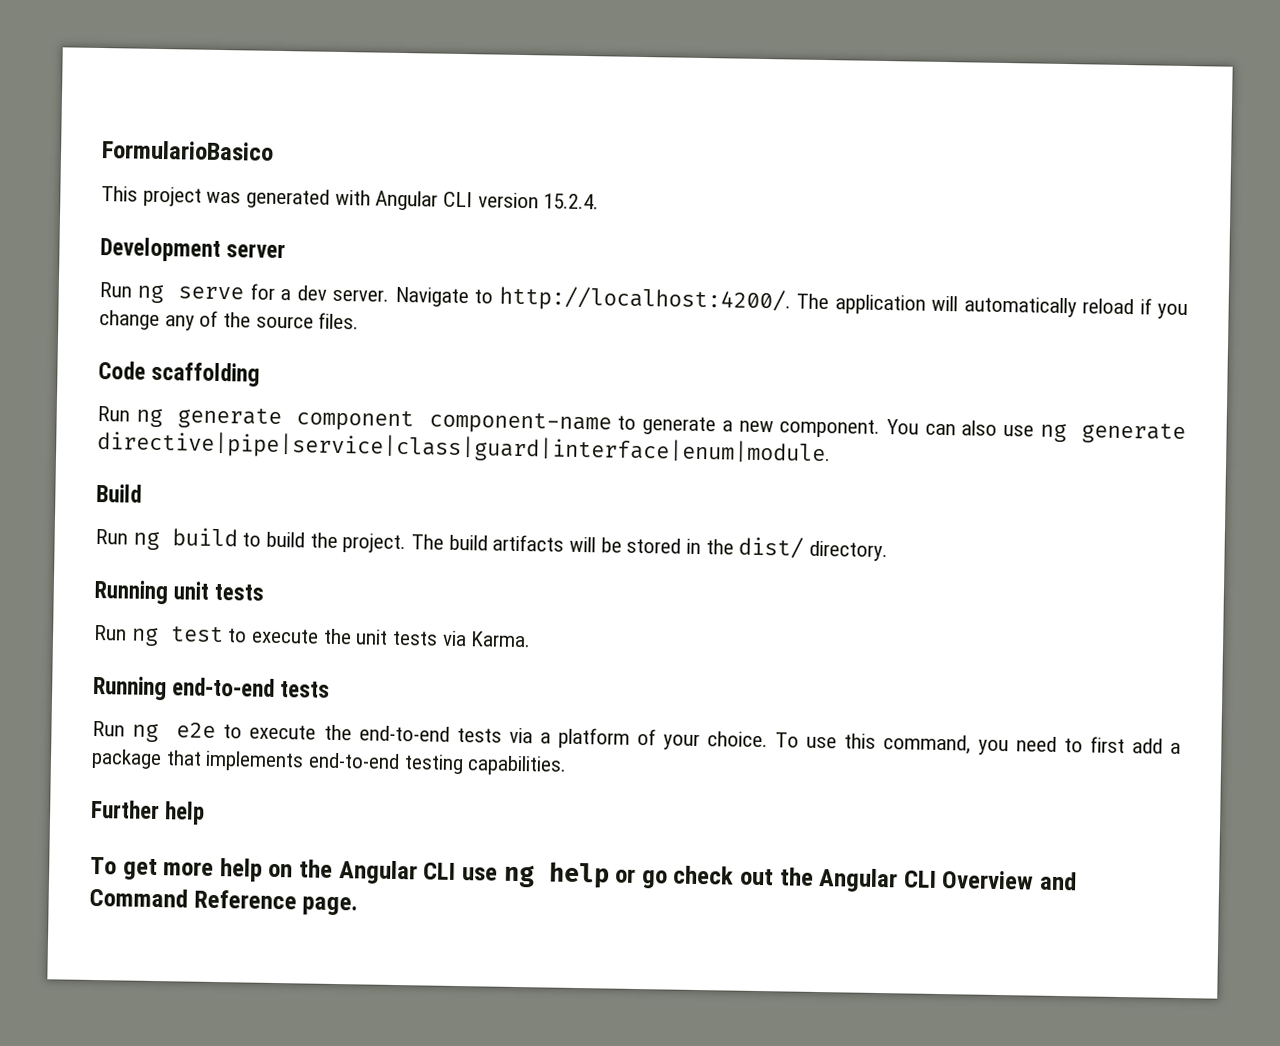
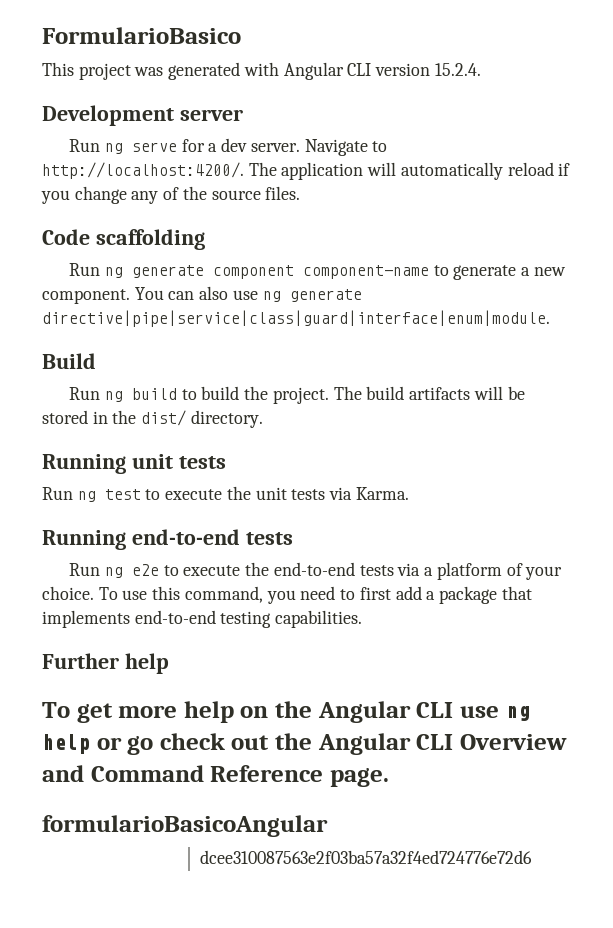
+ formularioBasicoAngular
+ dcee310087563e2f03ba57a32f4ed724776e72d6

